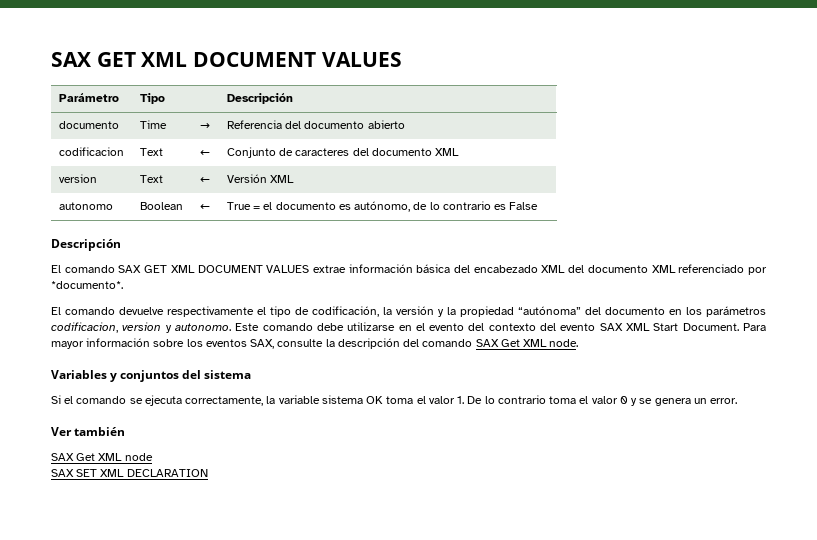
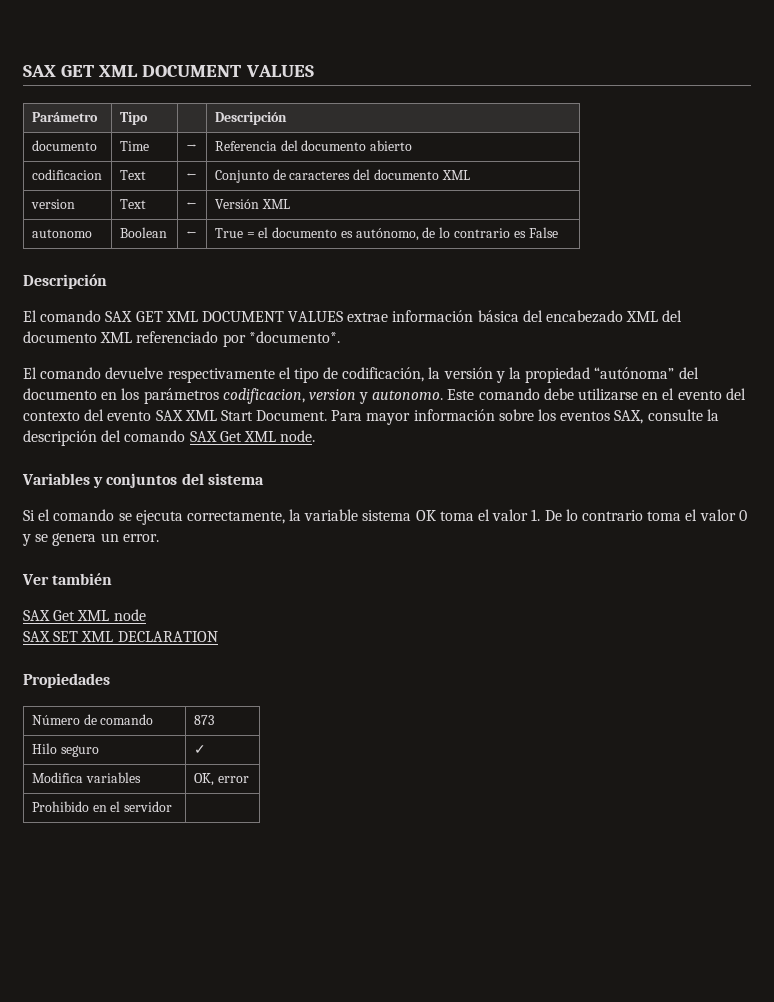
+ Propiedades
+ Número de comando | 873
+ Hilo seguro | ✓
+ Modifica variables | OK, error
+ Prohibido en el servidor |

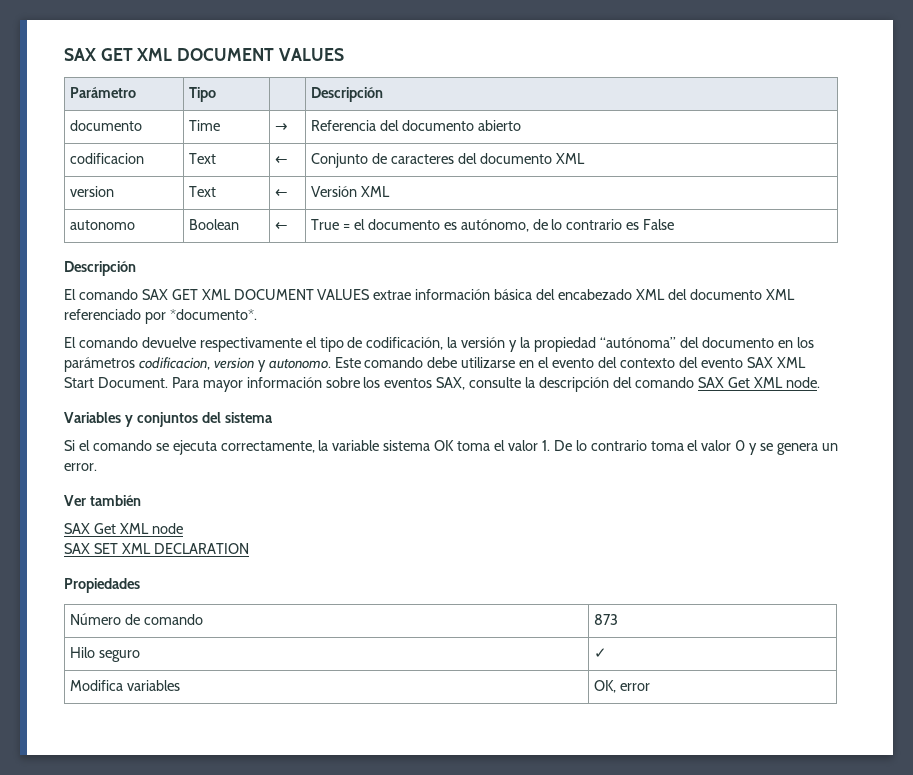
- Prohibido en el servidor |

